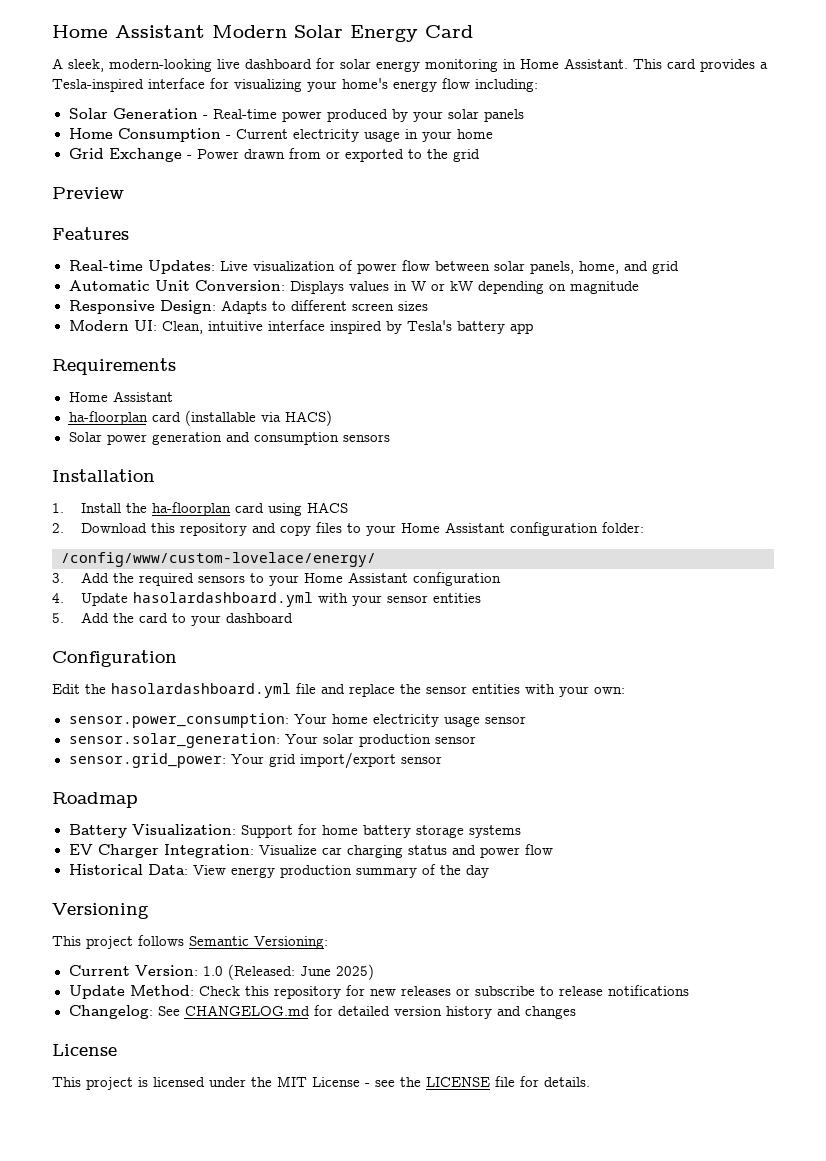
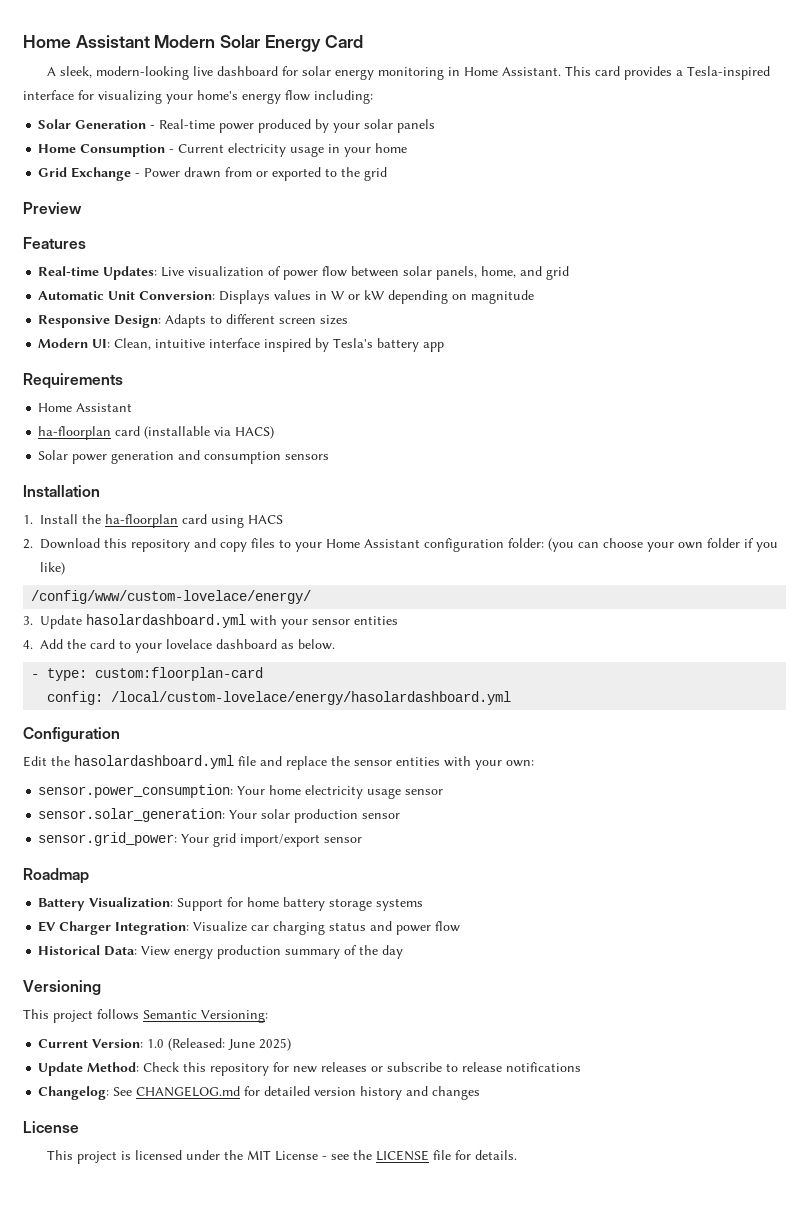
- 2. Download this repository and copy files to your Home Assistant configuration folder:
+ 2. Download this repository and copy files to your Home Assistant configuration folder: (you can choose your own folder if you like)
  /config/www/custom-lovelace/energy/
- 3. Add the required sensors to your Home Assistant configuration
- 4. Update hasolardashboard.yml with your sensor entities
+ 3. Update hasolardashboard.yml with your sensor entities
- 5. Add the card to your dashboard
+ 4. Add the card to your lovelace dashboard as below.
+ - type: custom:floorplan-card
+ config: /local/custom-lovelace/energy/hasolardashboard.yml

